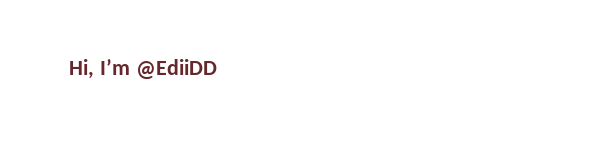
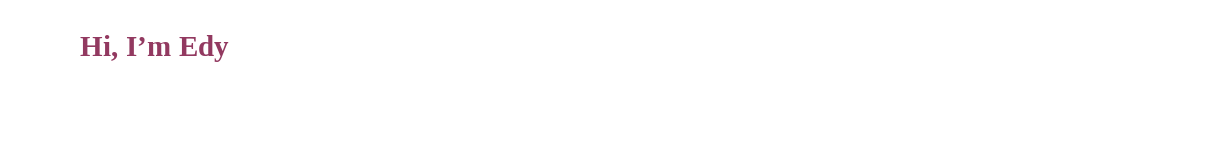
- Hi, I’m @EdiiDD
+ Hi, I’m Edy

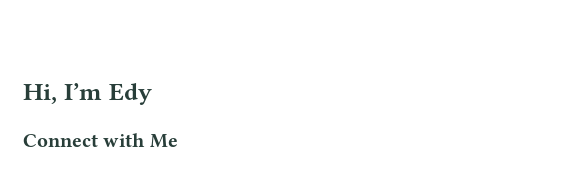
+ Connect with Me

